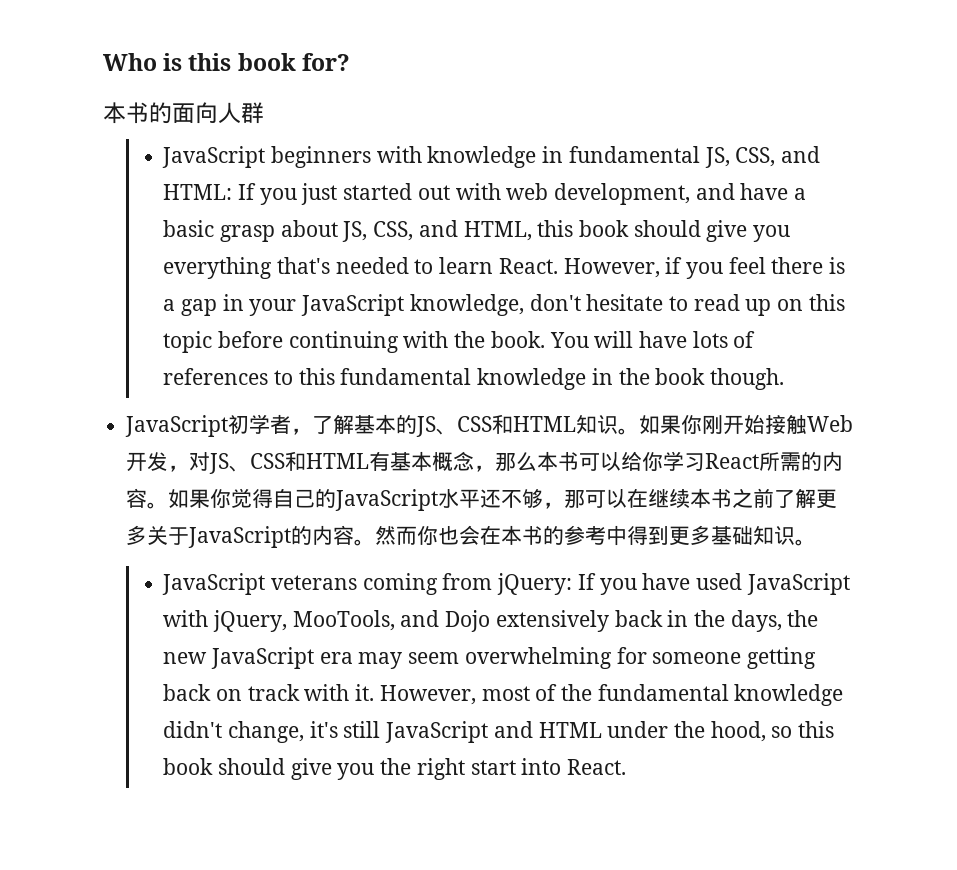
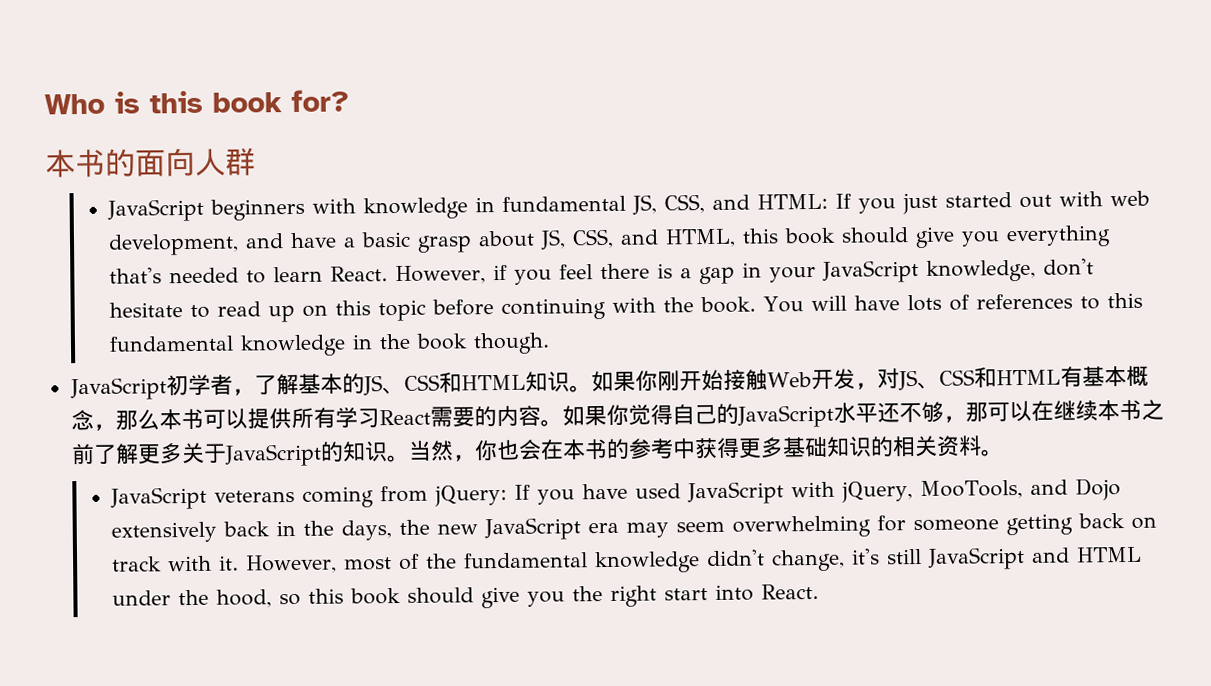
- 如果你刚开始接触Web开发，对JS、CSS和HTML有基本概念，那么本书可以给你学习React所需的内容。
+ 如果你刚开始接触Web开发，对JS、CSS和HTML有基本概念，那么本书可以提供所有学习React需要的内容。
- 如果你觉得自己的JavaScript水平还不够，那可以在继续本书之前了解更多关于JavaScript的内容。然而你也会在本书的参考中得到更多基础知识。
+ 如果你觉得自己的JavaScript水平还不够，那可以在继续本书之前了解更多关于JavaScript的知识。当然，你也会在本书的参考中获得更多基础知识的相关资料。

